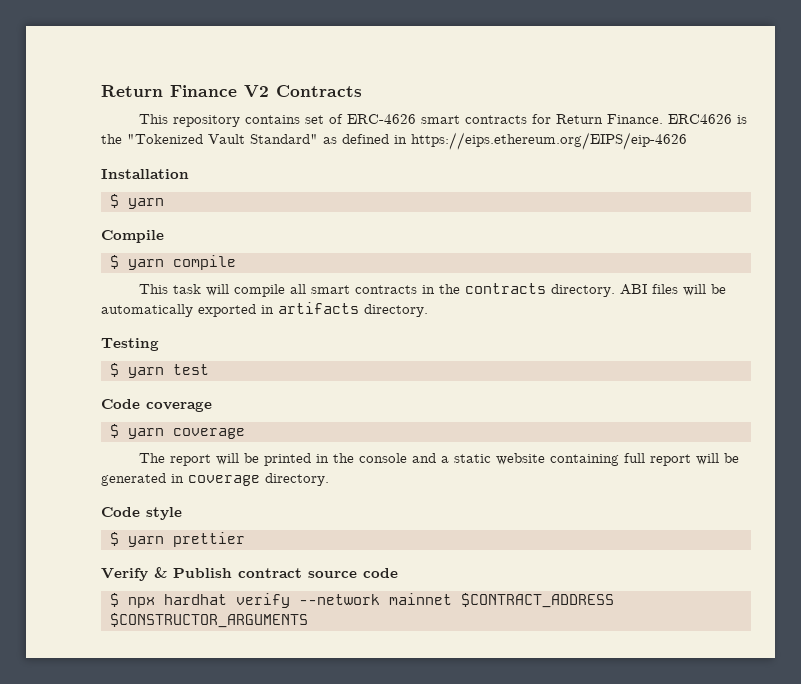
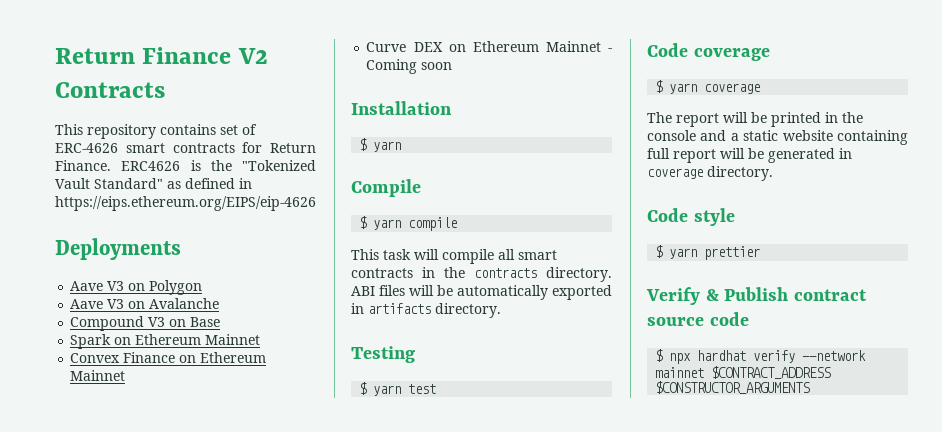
+ Deployments
+ Aave V3 on Polygon
+ Aave V3 on Avalanche
+ Compound V3 on Base
+ Spark on Ethereum Mainnet
+ Convex Finance on Ethereum Mainnet
+ Curve DEX on Ethereum Mainnet - Coming soon

